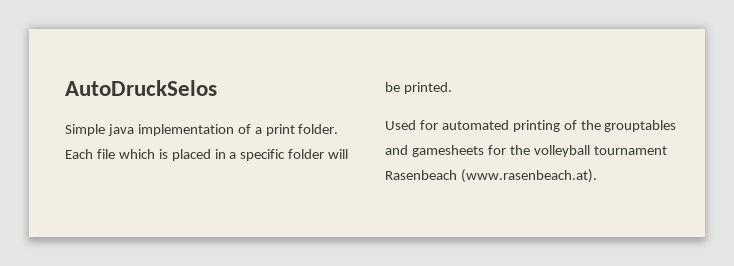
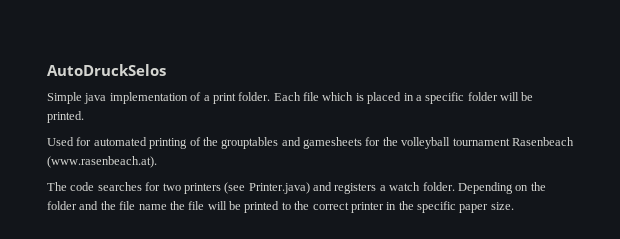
+ The code searches for two printers (see Printer.java) and registers a watch folder. Depending on the folder and the file name the file will be printed to the correct printer in the specific paper size.

